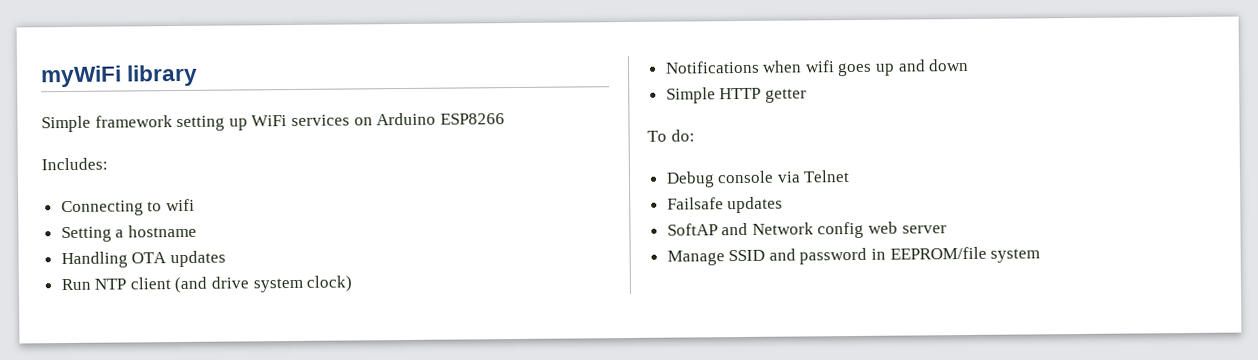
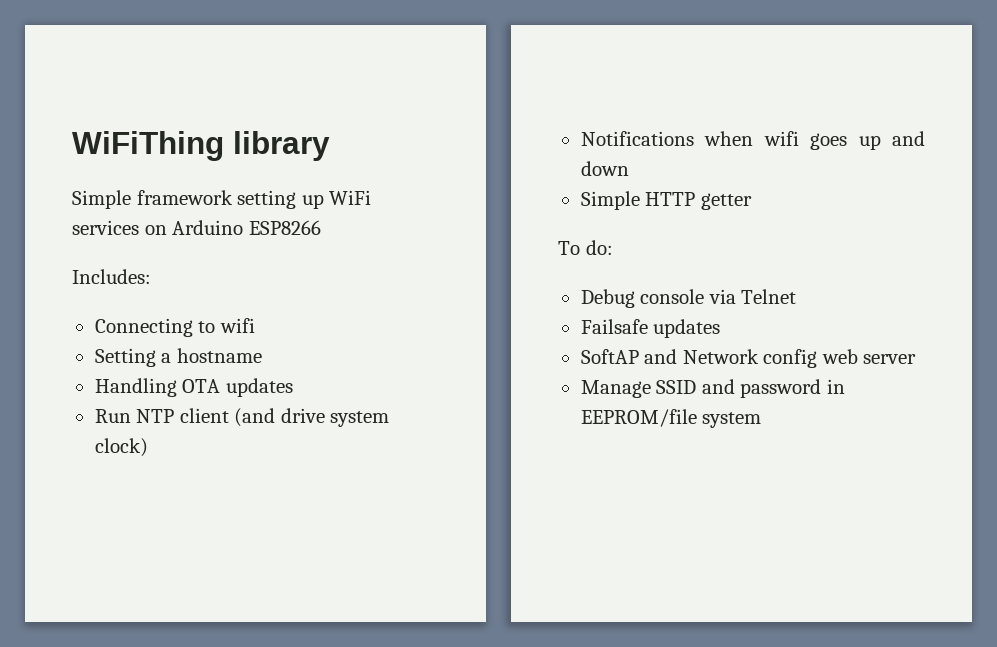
- myWiFi library
+ WiFiThing library

